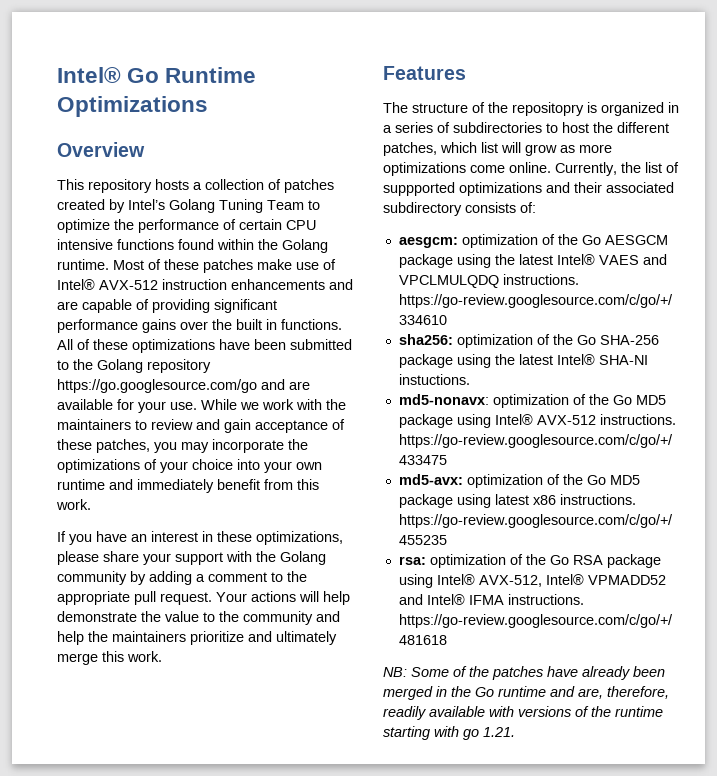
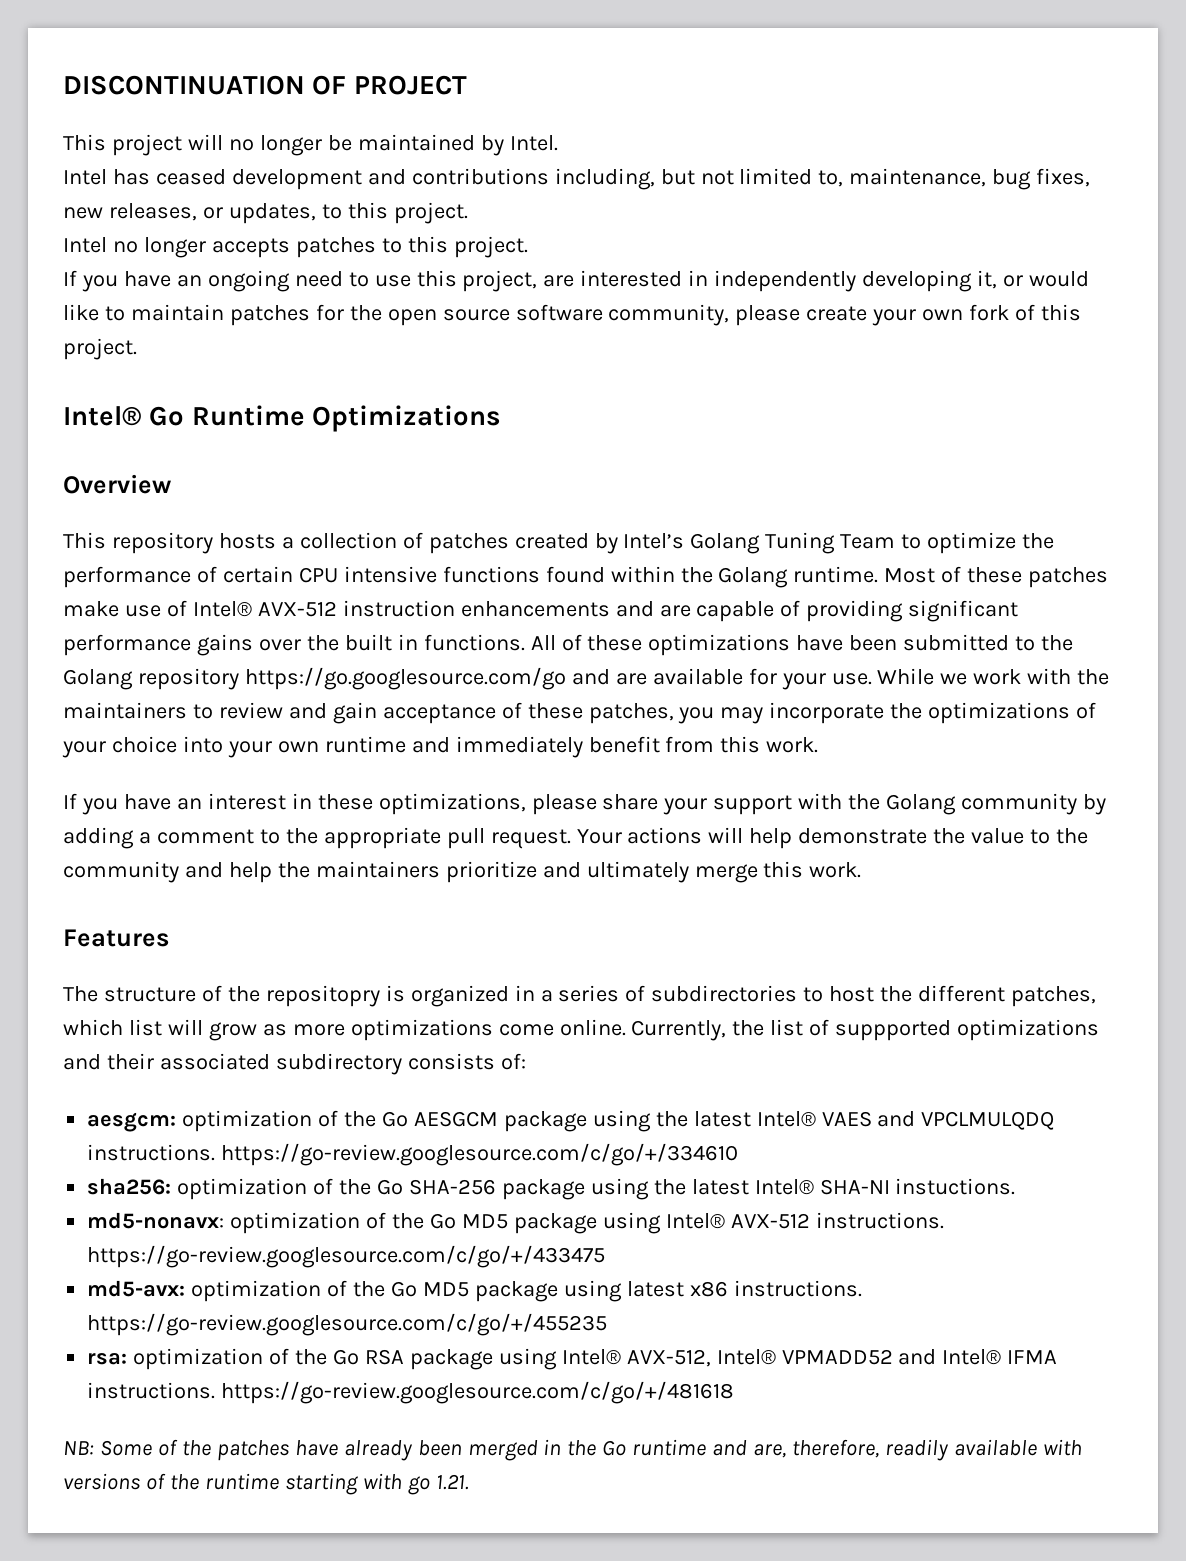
+ DISCONTINUATION OF PROJECT
+ This project will no longer be maintained by Intel.
+ Intel has ceased development and contributions including, but not limited to, maintenance, bug fixes, new releases, or updates, to this project.
+ Intel no longer accepts patches to this project.
+ If you have an ongoing need to use this project, are interested in independently developing it, or would like to maintain patches for the open source software community, please create your own fork of this project.

